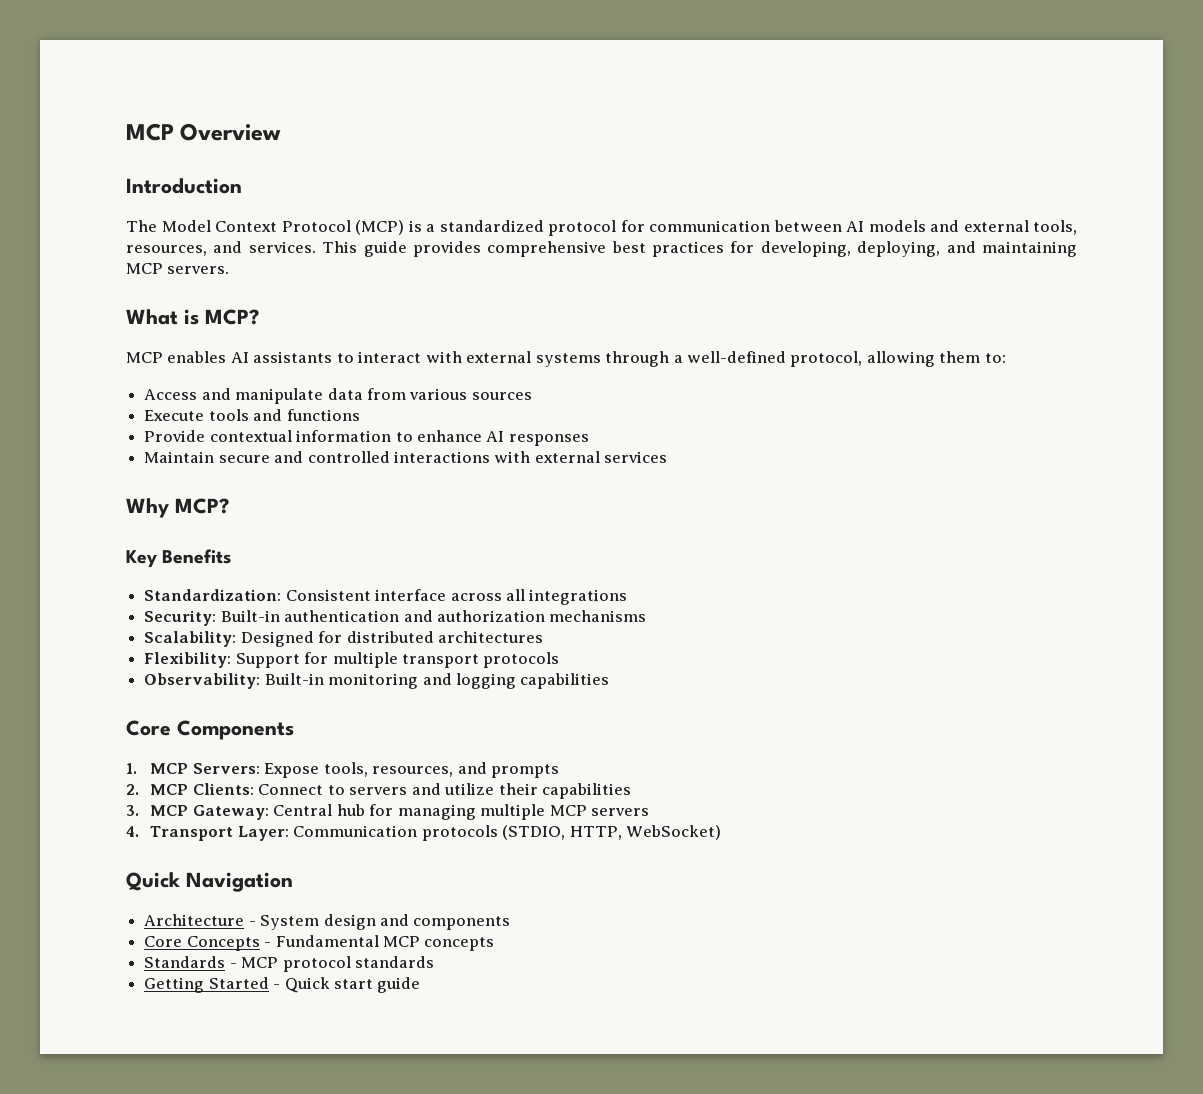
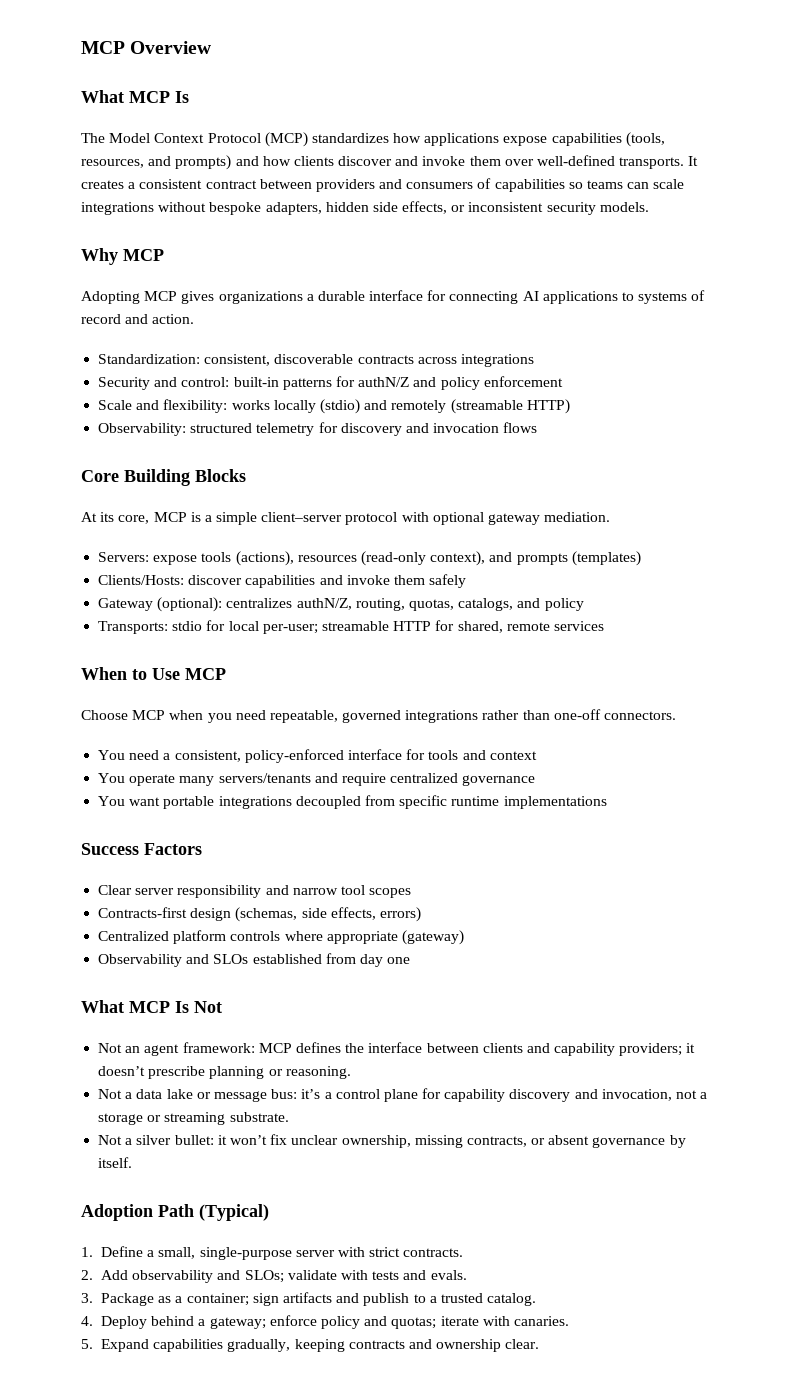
  MCP Overview
- Introduction
+ What MCP Is
- The Model Context Protocol (MCP) is a standardized protocol for communication between AI models and external tools, resources, and services. This guide provides comprehensive best practices for developing, deploying, and maintaining MCP servers.
- What is MCP?
- MCP enables AI assistants to interact with external systems through a well-defined protocol, allowing them to:
- Access and manipulate data from various sources
- Execute tools and functions
- Provide contextual information to enhance AI responses
- Maintain secure and controlled interactions with external services
- Why MCP?
- Key Benefits
- Standardization: Consistent interface across all integrations
- Security: Built-in authentication and authorization mechanisms
- Scalability: Designed for distributed architectures
- Flexibility: Support for multiple transport protocols
- Observability: Built-in monitoring and logging capabilities
- Core Components
- 1. MCP Servers: Expose tools, resources, and prompts
- 2. MCP Clients: Connect to servers and utilize their capabilities
- 3. MCP Gateway: Central hub for managing multiple MCP servers
- 4. Transport Layer: Communication protocols (STDIO, HTTP, WebSocket)
- Quick Navigation
- Architecture - System design and components
- Core Concepts - Fundamental MCP concepts
- Standards - MCP protocol standards
- Getting Started - Quick start guide
+ The Model Context Protocol (MCP) standardizes how applications expose capabilities (tools, resources, and prompts) and how clients discover and invoke them over well‑defined transports. It creates a consistent contract between providers and consumers of capabilities so teams can scale integrations without bespoke adapters, hidden side effects, or inconsistent security models.
+ Why MCP
+ Adopting MCP gives organizations a durable interface for connecting AI applications to systems of record and action.
+ Standardization: consistent, discoverable contracts across integrations
+ Security and control: built-in patterns for authN/Z and policy enforcement
+ Scale and flexibility: works locally (stdio) and remotely (streamable HTTP)
+ Observability: structured telemetry for discovery and invocation flows
+ Core Building Blocks
+ At its core, MCP is a simple client–server protocol with optional gateway mediation.
+ Servers: expose tools (actions), resources (read-only context), and prompts (templates)
+ Clients/Hosts: discover capabilities and invoke them safely
+ Gateway (optional): centralizes authN/Z, routing, quotas, catalogs, and policy
+ Transports: stdio for local per-user; streamable HTTP for shared, remote services
+ When to Use MCP
+ Choose MCP when you need repeatable, governed integrations rather than one‑off connectors.
+ You need a consistent, policy-enforced interface for tools and context
+ You operate many servers/tenants and require centralized governance
+ You want portable integrations decoupled from specific runtime implementations
+ Success Factors
+ Clear server responsibility and narrow tool scopes
+ Contracts-first design (schemas, side effects, errors)
+ Centralized platform controls where appropriate (gateway)
+ Observability and SLOs established from day one
+ What MCP Is Not
+ Not an agent framework: MCP defines the interface between clients and capability providers; it doesn’t prescribe planning or reasoning.
+ Not a data lake or message bus: it’s a control plane for capability discovery and invocation, not a storage or streaming substrate.
+ Not a silver bullet: it won’t fix unclear ownership, missing contracts, or absent governance by itself.
+ Adoption Path (Typical)
+ 1. Define a small, single‑purpose server with strict contracts.
+ 2. Add observability and SLOs; validate with tests and evals.
+ 3. Package as a container; sign artifacts and publish to a trusted catalog.
+ 4. Deploy behind a gateway; enforce policy and quotas; iterate with canaries.
+ 5. Expand capabilities gradually, keeping contracts and ownership clear.

